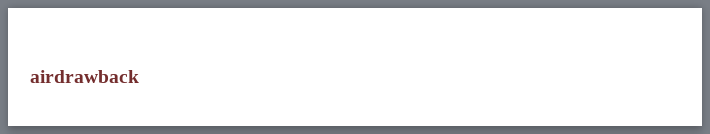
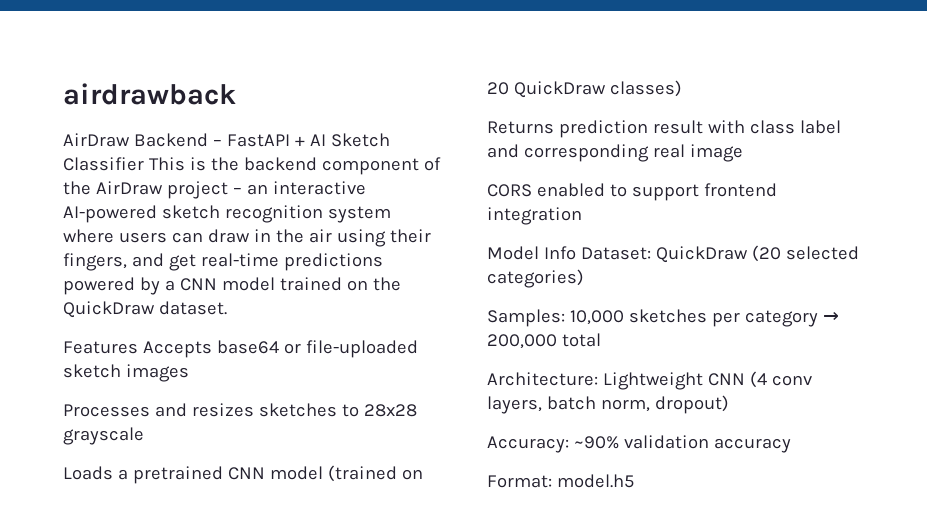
+ AirDraw Backend – FastAPI + AI Sketch Classifier This is the backend component of the AirDraw project – an interactive AI-powered sketch recognition system where users can draw in the air using their fingers, and get real-time predictions powered by a CNN model trained on the QuickDraw dataset.
+ Features Accepts base64 or file-uploaded sketch images
+ Processes and resizes sketches to 28x28 grayscale
+ Loads a pretrained CNN model (trained on 20 QuickDraw classes)
+ Returns prediction result with class label and corresponding real image
+ CORS enabled to support frontend integration
+ Model Info Dataset: QuickDraw (20 selected categories)
+ Samples: 10,000 sketches per category → 200,000 total
+ Architecture: Lightweight CNN (4 conv layers, batch norm, dropout)
+ Accuracy: ~90% validation accuracy
+ Format: model.h5

